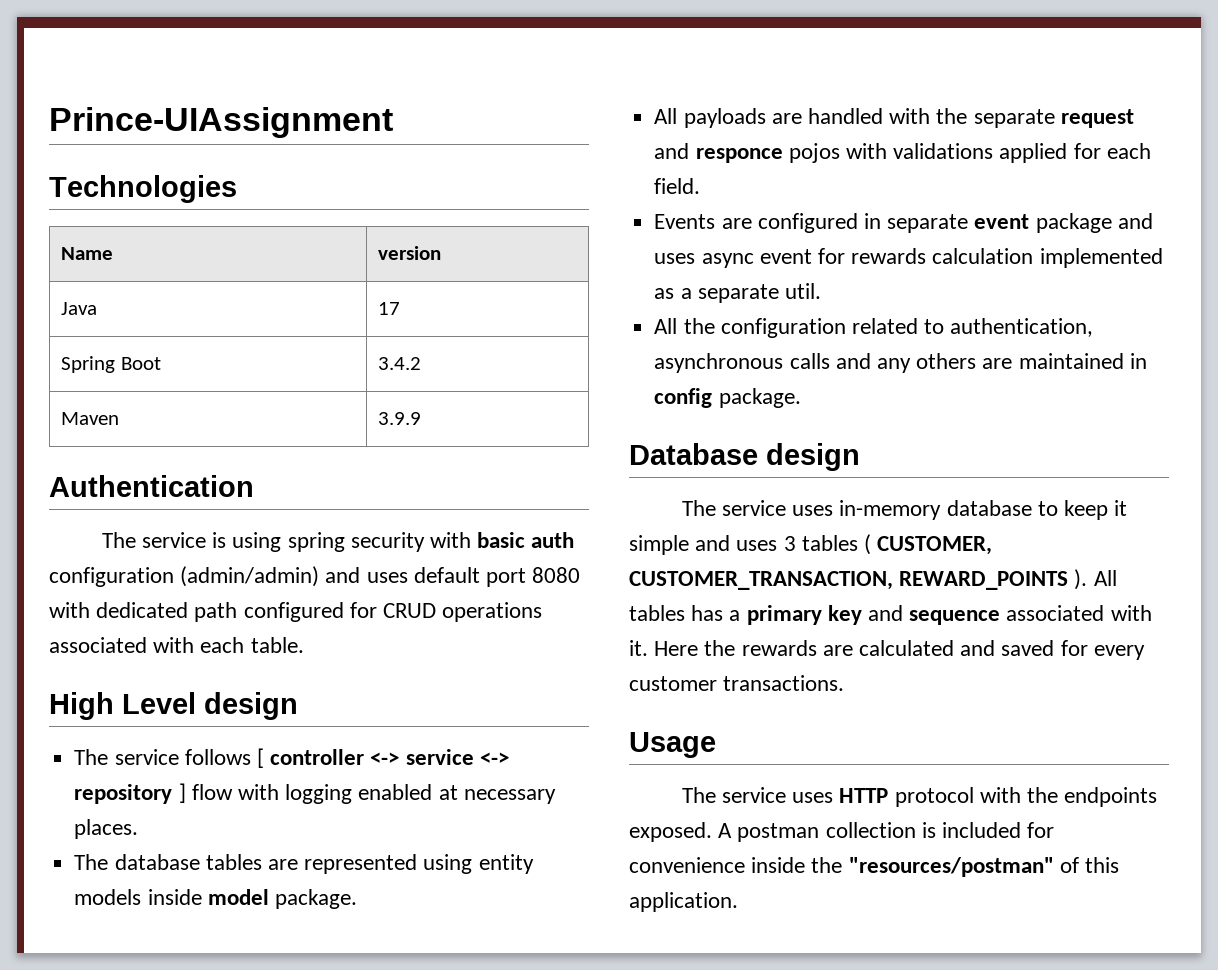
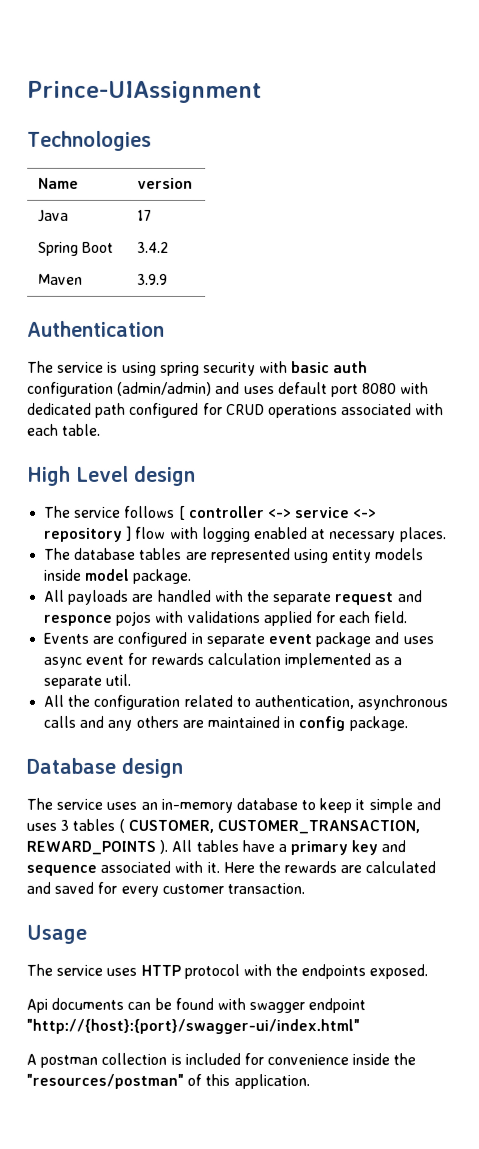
- The service uses in-memory database to keep it simple and uses 3 tables ( CUSTOMER, CUSTOMER_TRANSACTION, REWARD_POINTS ).
+ The service uses an in-memory database to keep it simple and uses 3 tables ( CUSTOMER, CUSTOMER_TRANSACTION, REWARD_POINTS ).
- All tables has a primary key and sequence associated with it.
+ All tables have a primary key and sequence associated with it.
- Here the rewards are calculated and saved for every customer transactions.
+ Here the rewards are calculated and saved for every customer transaction.
- The service uses HTTP protocol with the endpoints exposed. A postman collection is included for convenience inside the "resources/postman" of this application.
+ The service uses HTTP protocol with the endpoints exposed.
+ Api documents can be found with swagger endpoint "http://{host}:{port}/swagger-ui/index.html"
+ A postman collection is included for convenience inside the "resources/postman" of this application.

